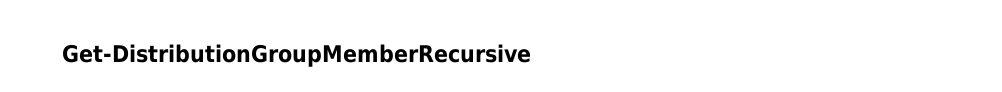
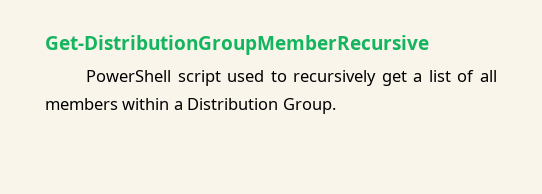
+ PowerShell script used to recursively get a list of all members within a Distribution Group.

